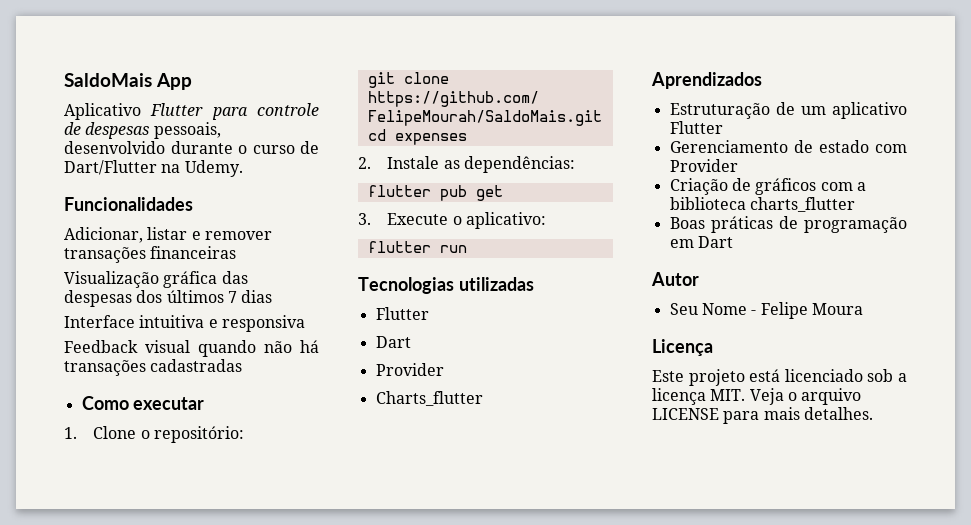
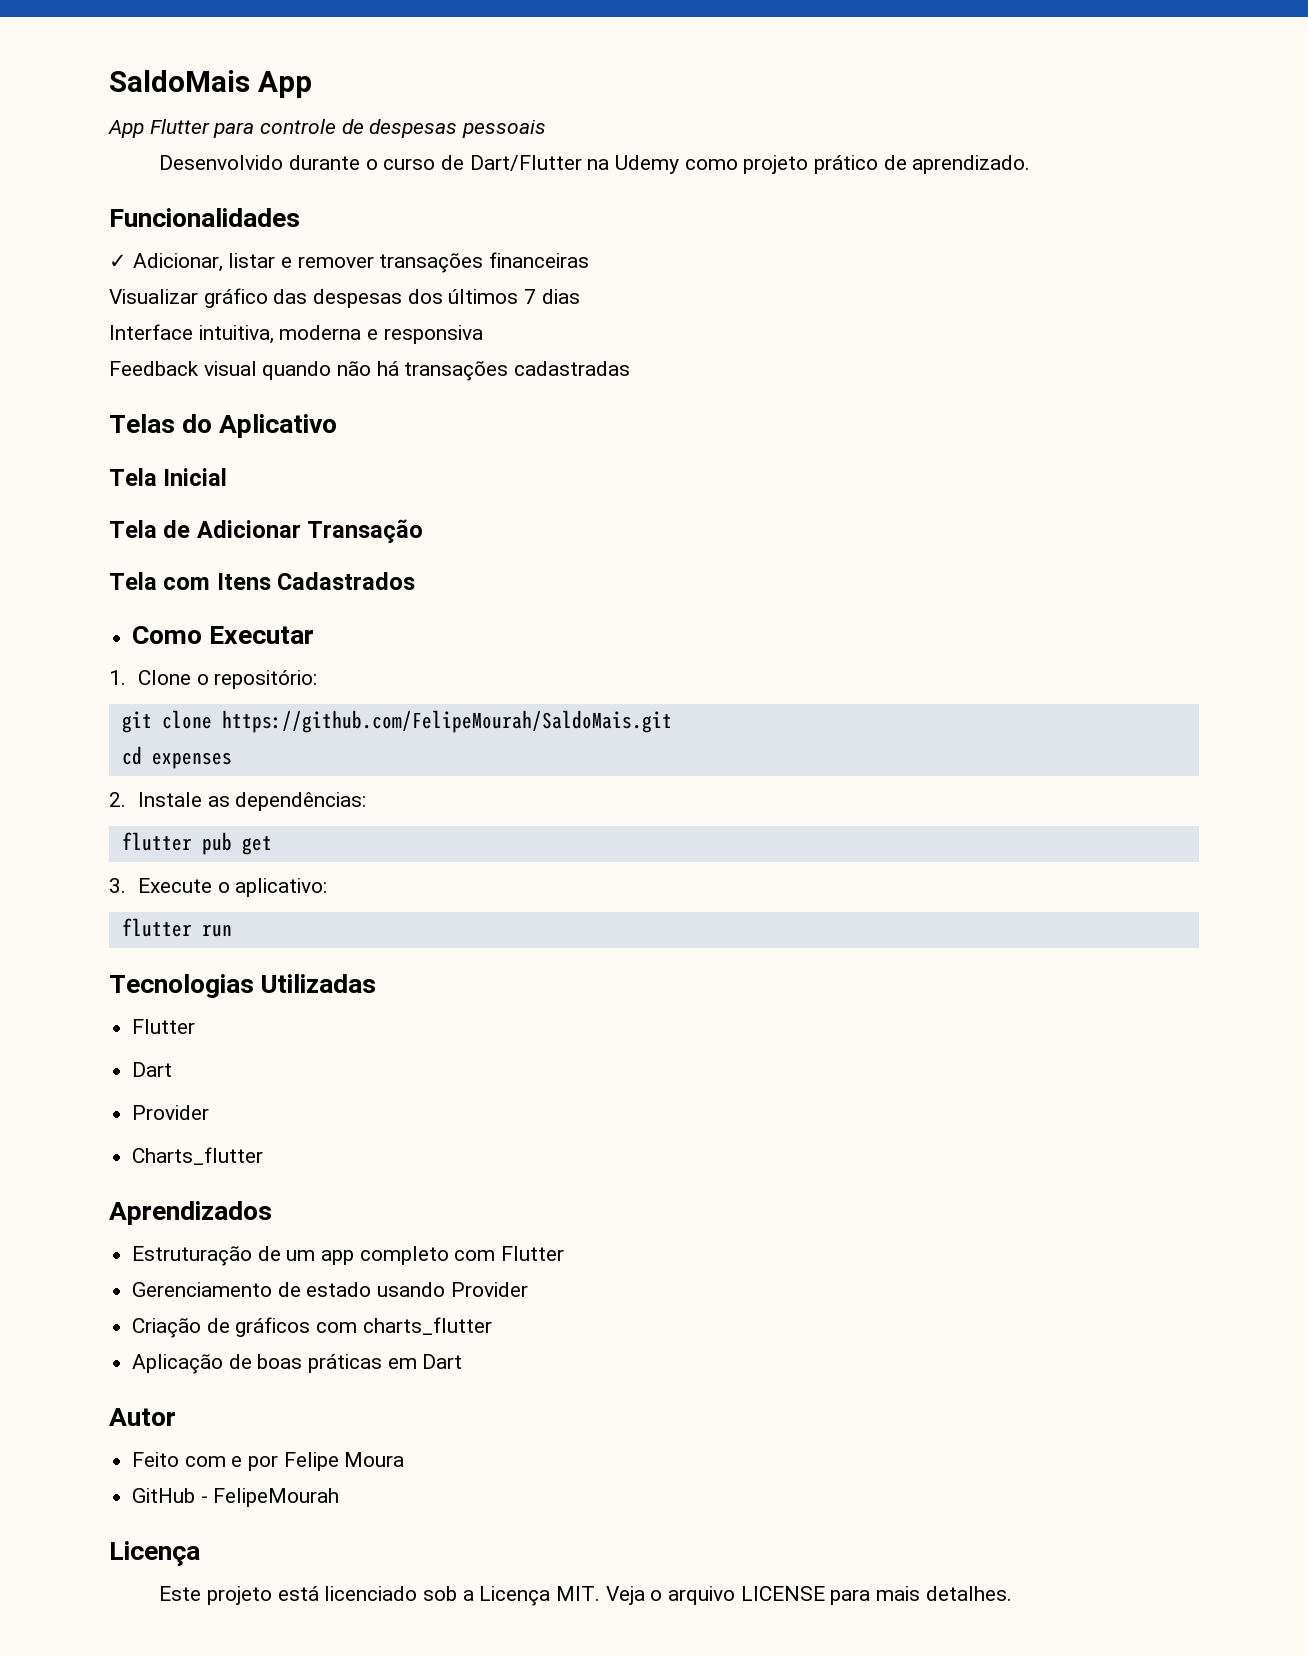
- Aplicativo Flutter para controle de despesas pessoais, desenvolvido durante o curso de Dart/Flutter na Udemy.
+ App Flutter para controle de despesas pessoais
+ Desenvolvido durante o curso de Dart/Flutter na Udemy como projeto prático de aprendizado.
- Adicionar, listar e remover transações financeiras
+ ✓ Adicionar, listar e remover transações financeiras
- Visualização gráfica das despesas dos últimos 7 dias
+ Visualizar gráfico das despesas dos últimos 7 dias
- Interface intuitiva e responsiva
+ Interface intuitiva, moderna e responsiva
+ Telas do Aplicativo
+ Tela Inicial
+ Tela de Adicionar Transação
+ Tela com Itens Cadastrados
- Como executar
+ Como Executar
- Tecnologias utilizadas
+ Tecnologias Utilizadas
- Estruturação de um aplicativo Flutter
+ Estruturação de um app completo com Flutter
- Gerenciamento de estado com Provider
+ Gerenciamento de estado usando Provider
- Criação de gráficos com a biblioteca charts_flutter
+ Criação de gráficos com charts_flutter
- Boas práticas de programação em Dart
+ Aplicação de boas práticas em Dart
- Seu Nome - Felipe Moura
+ Feito com e por Felipe Moura
+ GitHub - FelipeMourah
- Este projeto está licenciado sob a licença MIT. Veja o arquivo LICENSE para mais detalhes.
+ Este projeto está licenciado sob a Licença MIT. Veja o arquivo LICENSE para mais detalhes.

